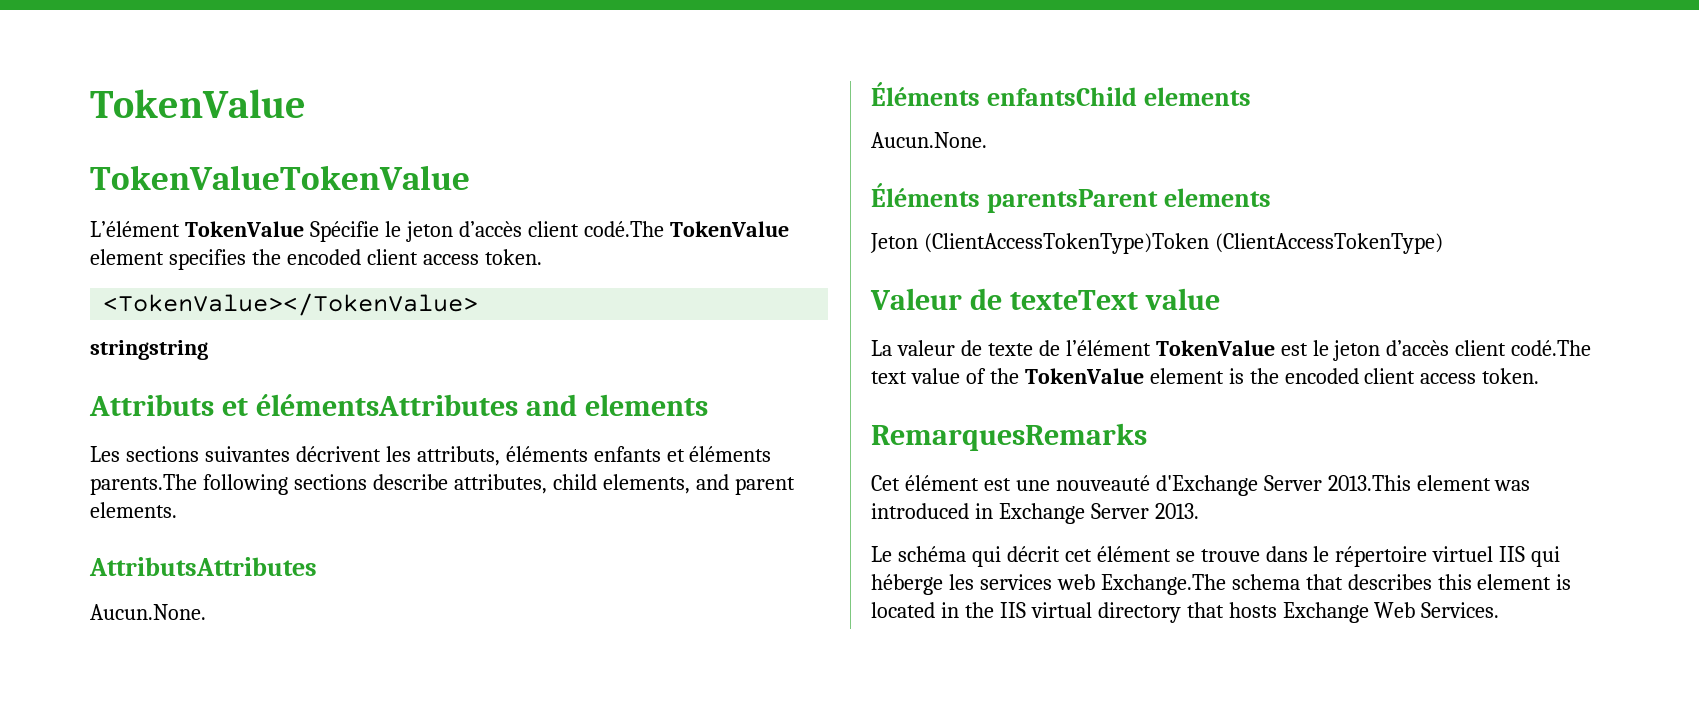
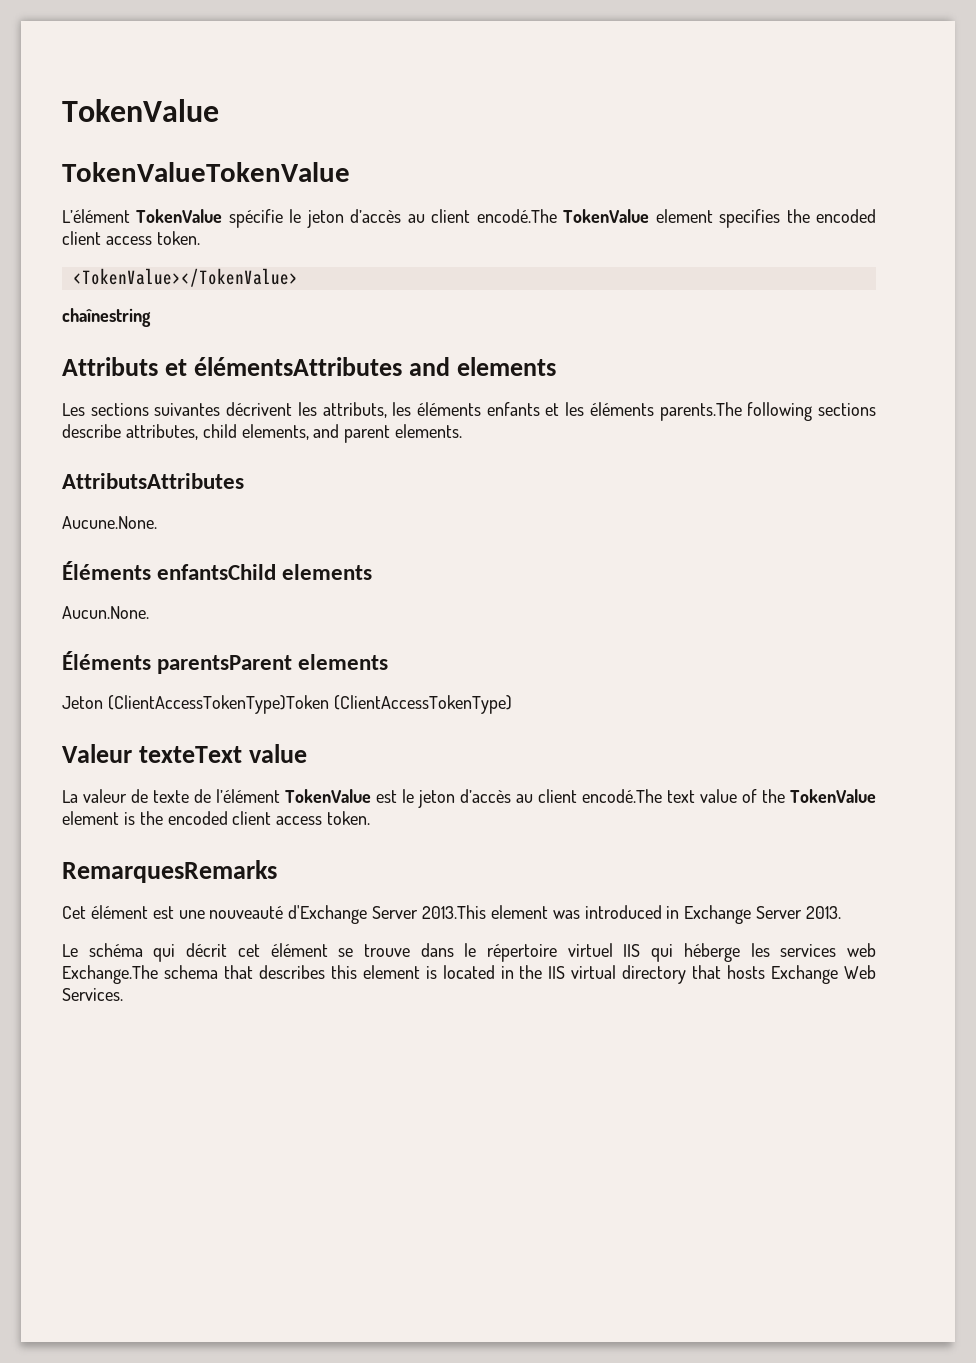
- L’élément TokenValue Spécifie le jeton d’accès client codé.The TokenValue element specifies the encoded client access token.
+ L’élément TokenValue spécifie le jeton d’accès au client encodé.The TokenValue element specifies the encoded client access token.
- stringstring
+ chaînestring
- Les sections suivantes décrivent les attributs, éléments enfants et éléments parents.The following sections describe attributes, child elements, and parent elements.
+ Les sections suivantes décrivent les attributs, les éléments enfants et les éléments parents.The following sections describe attributes, child elements, and parent elements.
  AttributsAttributes
- Aucun.None.
+ Aucune.None.
- Valeur de texteText value
+ Valeur texteText value
- La valeur de texte de l’élément TokenValue est le jeton d’accès client codé.The text value of the TokenValue element is the encoded client access token.
+ La valeur de texte de l’élément TokenValue est le jeton d’accès au client encodé.The text value of the TokenValue element is the encoded client access token.

